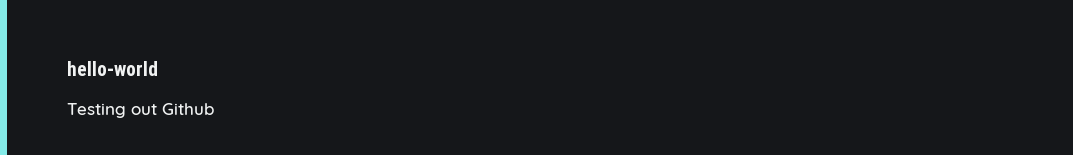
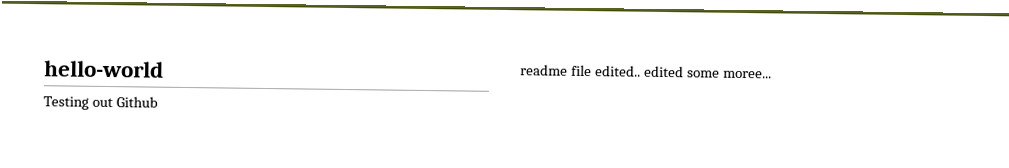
+ readme file edited.. edited some moree...

